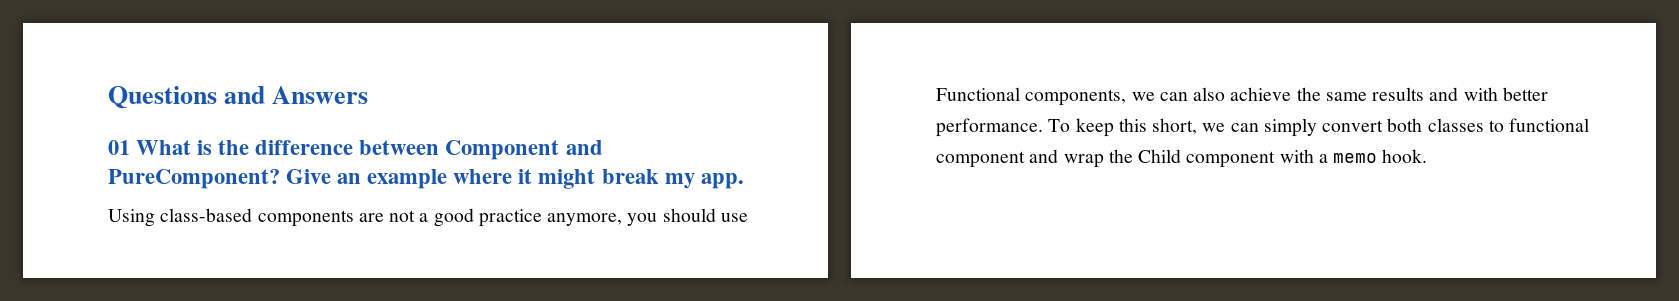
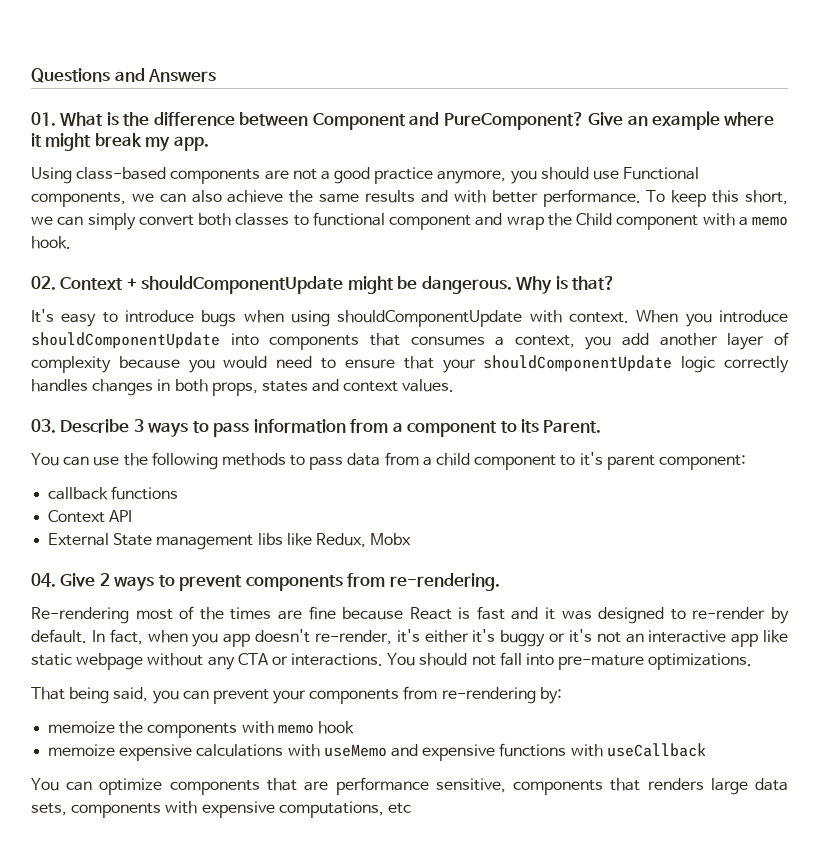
- 01 What is the difference between Component and PureComponent?
+ 01. What is the difference between Component and PureComponent?
+ 02. Context + shouldComponentUpdate might be dangerous. Why is that?
+ It's easy to introduce bugs when using shouldComponentUpdate with context. When you introduce shouldComponentUpdate into components that consumes a context, you add another layer of complexity because you would need to ensure that your shouldComponentUpdate logic correctly handles changes in both props, states and context values.
+ 03. Describe 3 ways to pass information from a component to its Parent.
+ You can use the following methods to pass data from a child component to it's parent component:
+ callback functions
+ Context API
+ External State management libs like Redux, Mobx
+ 04. Give 2 ways to prevent components from re-rendering.
+ Re-rendering most of the times are fine because React is fast and it was designed to re-render by default. In fact, when you app doesn't re-render, it's either it's buggy or it's not an interactive app like static webpage without any CTA or interactions. You should not fall into pre-mature optimizations.
+ That being said, you can prevent your components from re-rendering by:
+ memoize the components with memo hook
+ memoize expensive calculations with useMemo and expensive functions with useCallback
+ You can optimize components that are performance sensitive, components that renders large data sets, components with expensive computations, etc

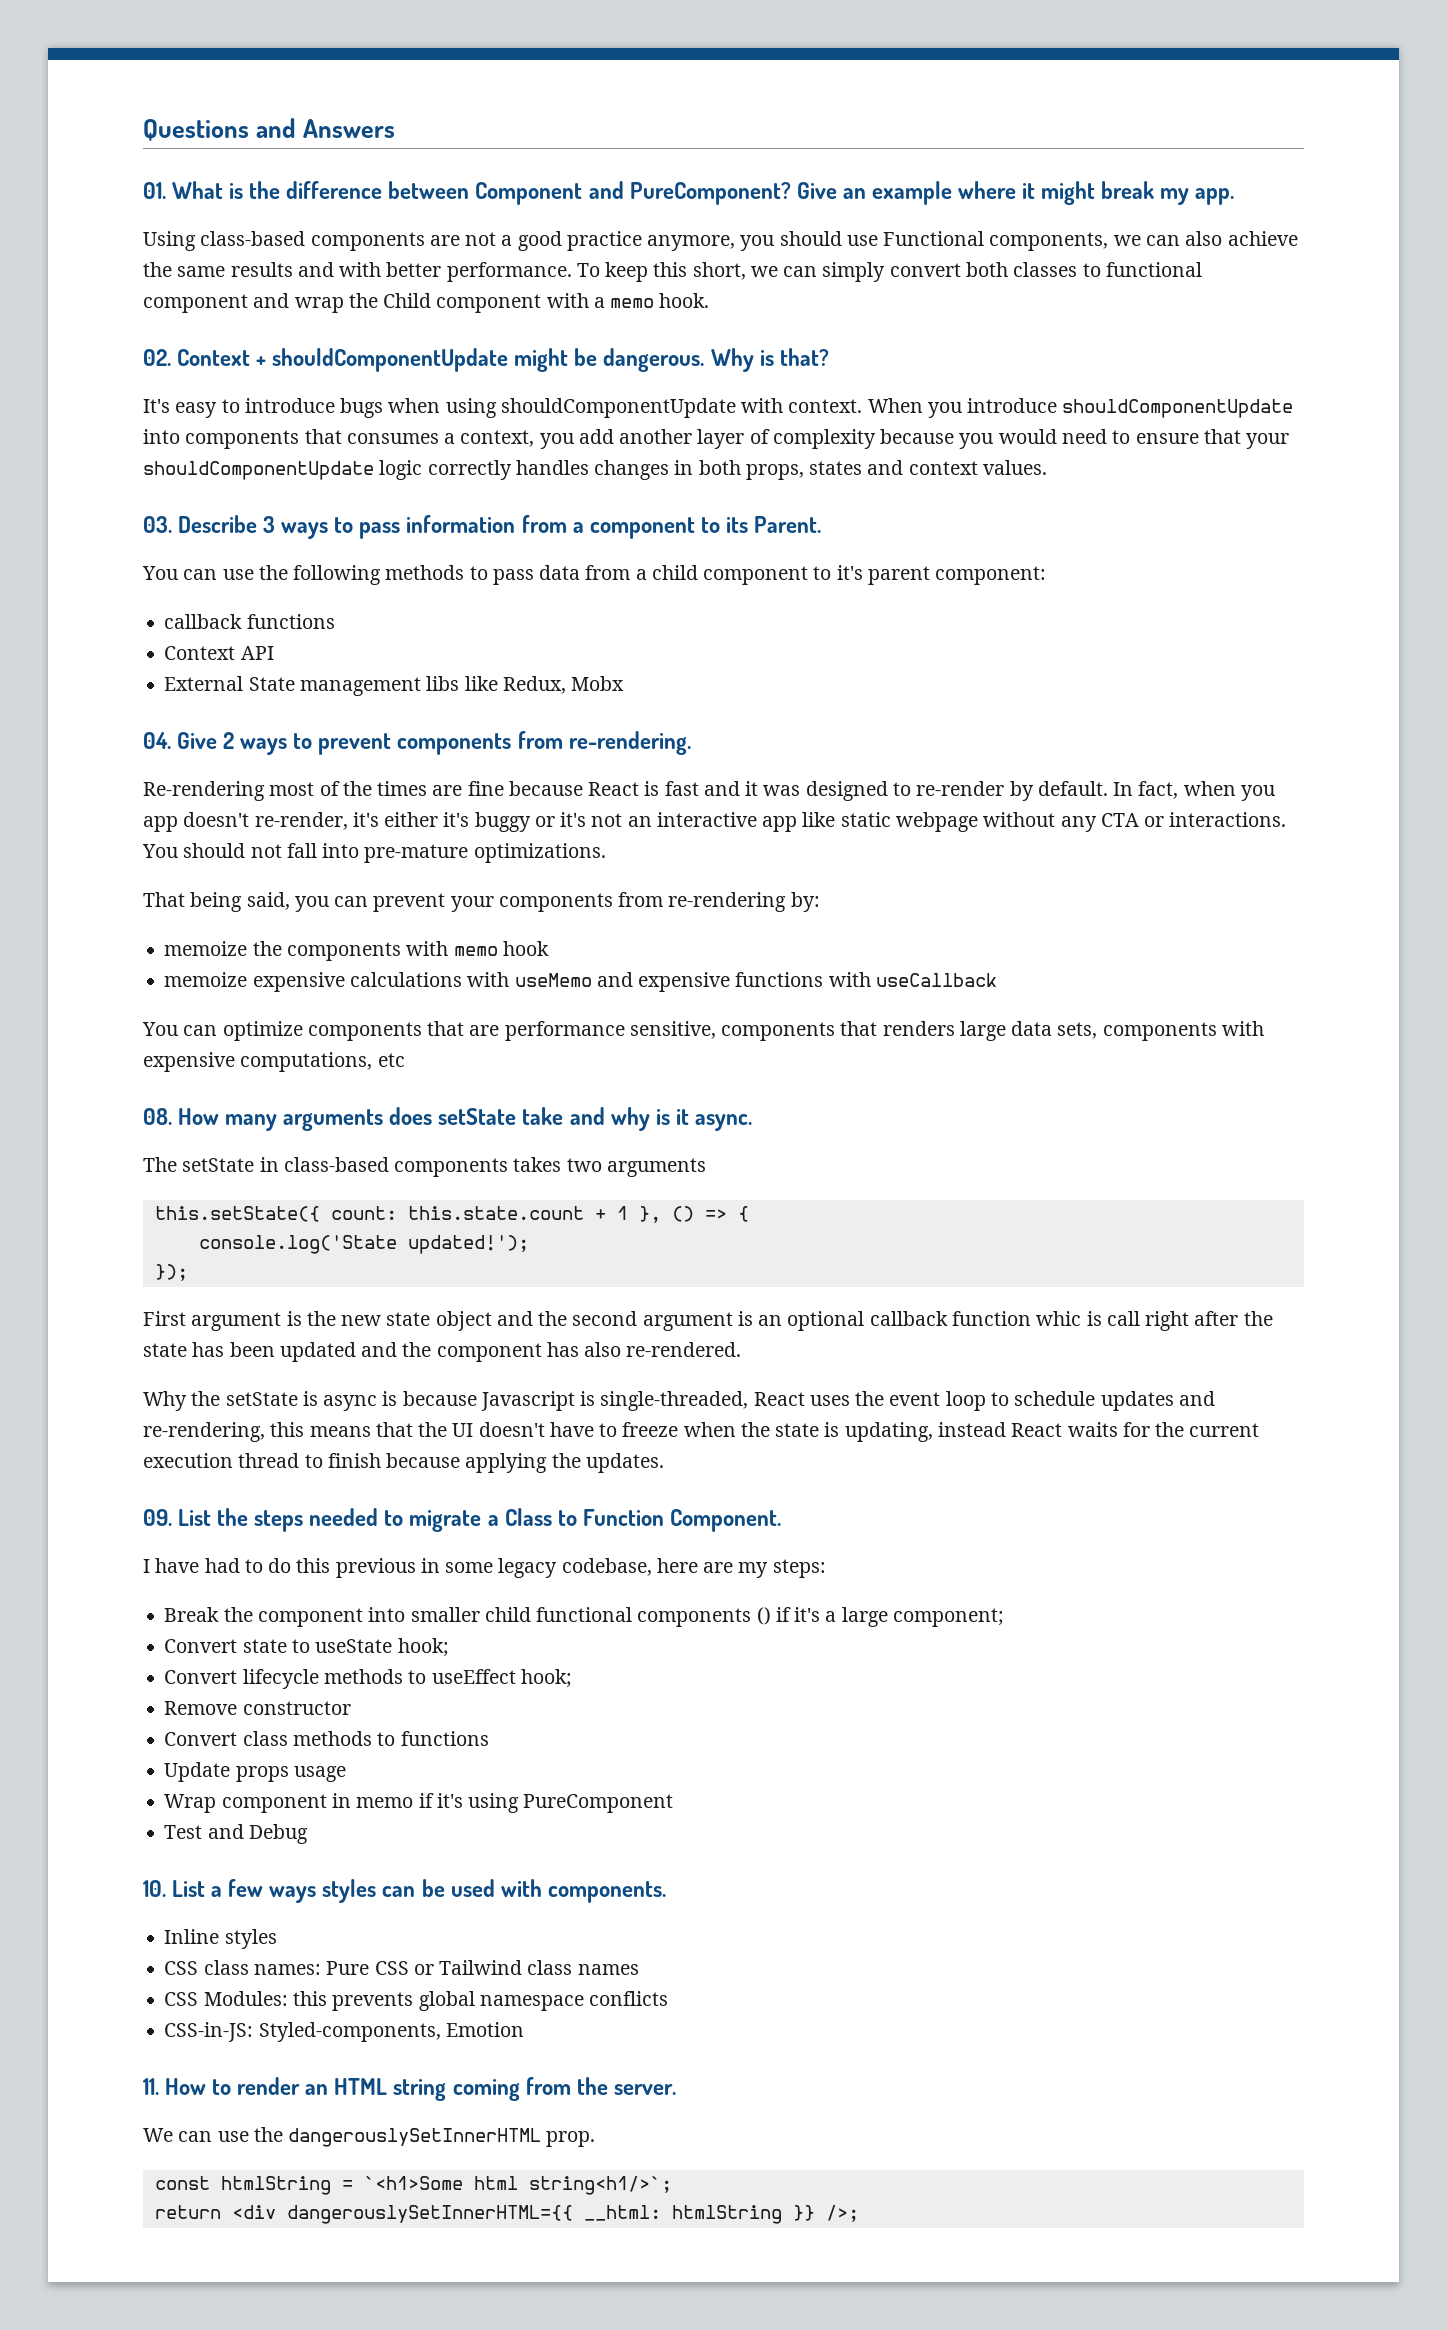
+ 08. How many arguments does setState take and why is it async.
+ The setState in class-based components takes two arguments
+ this.setState({ count: this.state.count + 1 }, () => {
+ console.log('State updated!');
+ });
+ First argument is the new state object and the second argument is an optional callback function whic is call right after the state has been updated and the component has also re-rendered.
+ Why the setState is async is because Javascript is single-threaded, React uses the event loop to schedule updates and re-rendering, this means that the UI doesn't have to freeze when the state is updating, instead React waits for the current execution thread to finish because applying the updates.
+ 09. List the steps needed to migrate a Class to Function Component.
+ I have had to do this previous in some legacy codebase, here are my steps:
+ Break the component into smaller child functional components () if it's a large component;
+ Convert state to useState hook;
+ Convert lifecycle methods to useEffect hook;
+ Remove constructor
+ Convert class methods to functions
+ Update props usage
+ Wrap component in memo if it's using PureComponent
+ Test and Debug
+ 10. List a few ways styles can be used with components.
+ Inline styles
+ CSS class names: Pure CSS or Tailwind class names
+ CSS Modules: this prevents global namespace conflicts
+ CSS-in-JS: Styled-components, Emotion
+ 11. How to render an HTML string coming from the server.
+ We can use the dangerouslySetInnerHTML prop.
+ const htmlString = `<h1>Some html string<h1/>`;
+ return <div dangerouslySetInnerHTML={{ __html: htmlString }} />;

